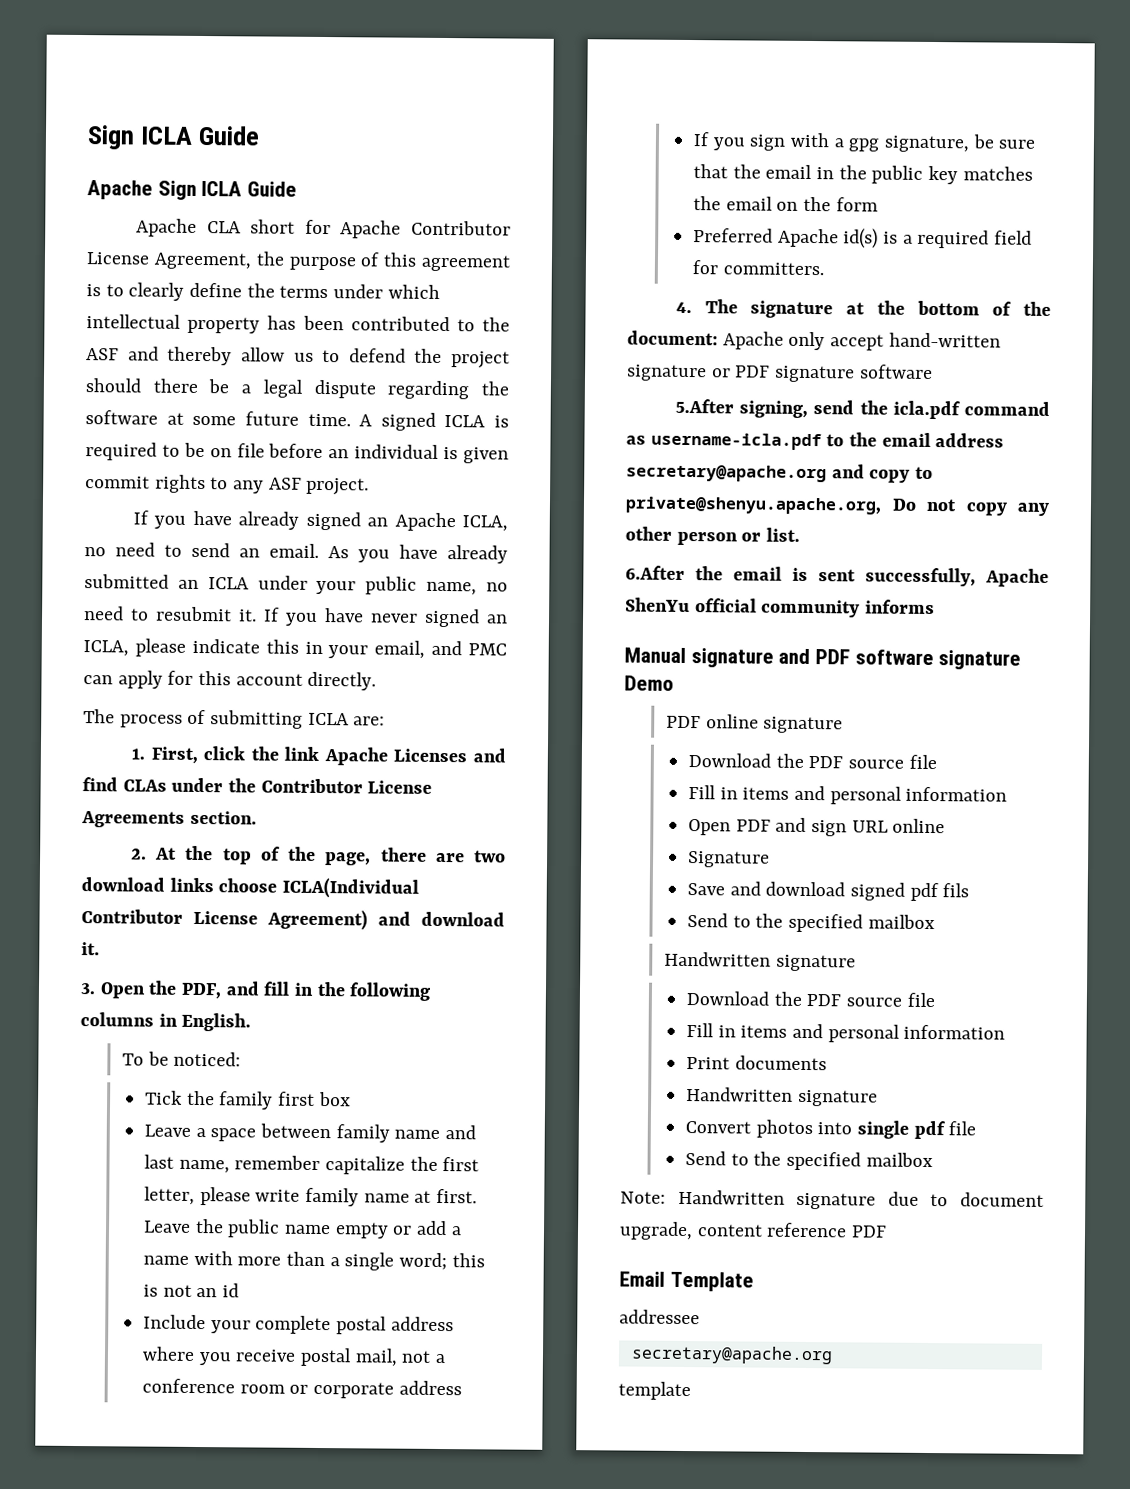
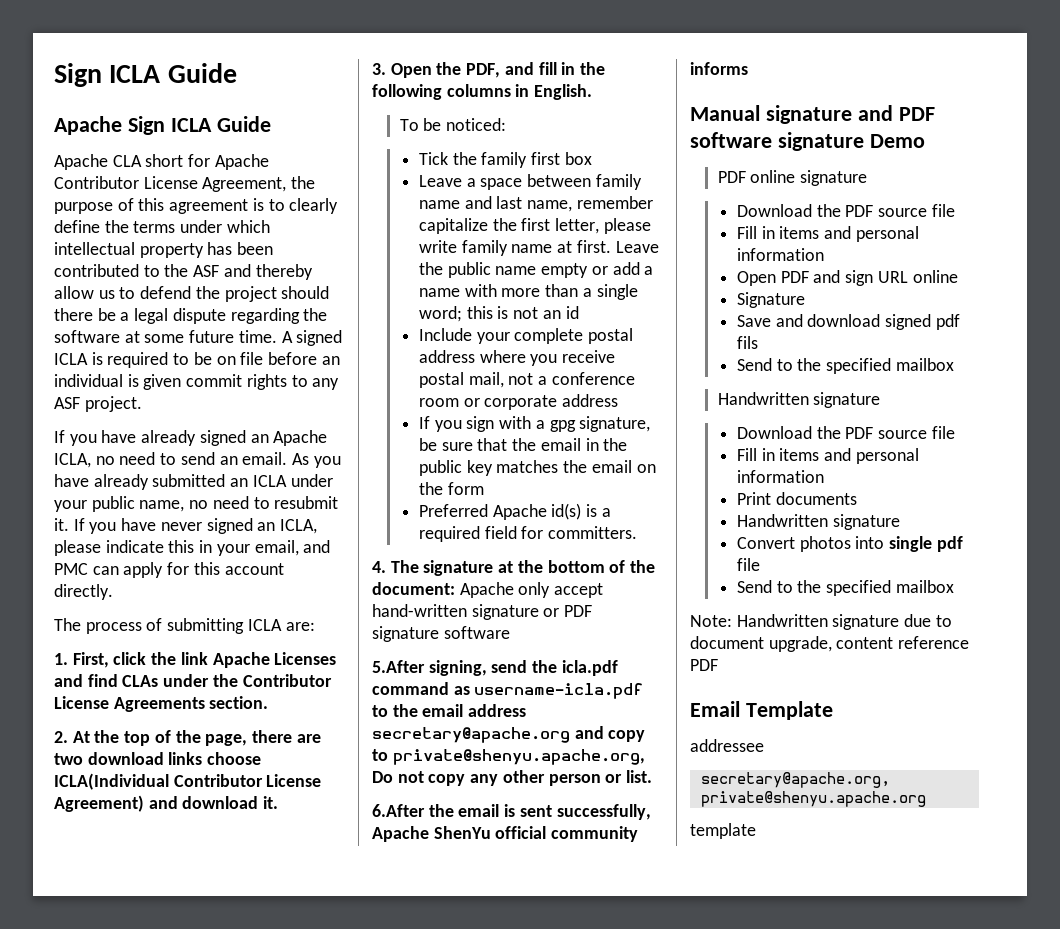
  addressee
- secretary@apache.org
+ secretary@apache.org, private@shenyu.apache.org

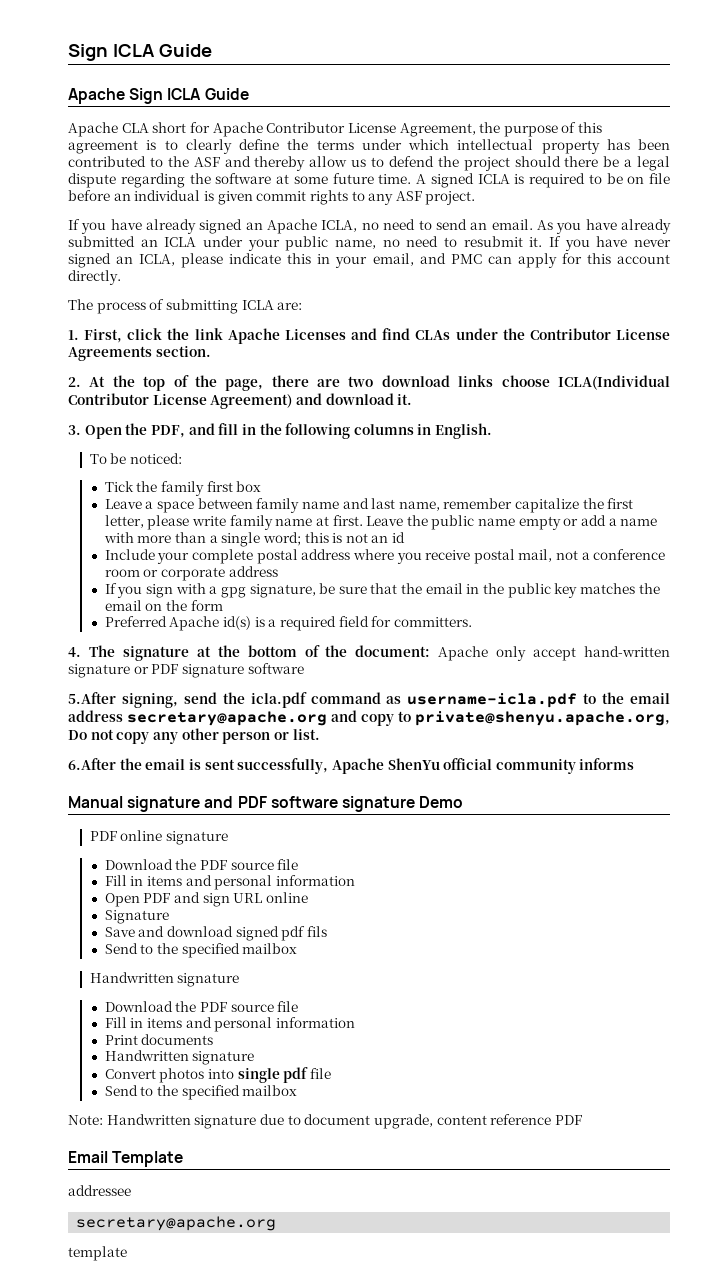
  addressee
- secretary@apache.org, private@shenyu.apache.org
+ secretary@apache.org

